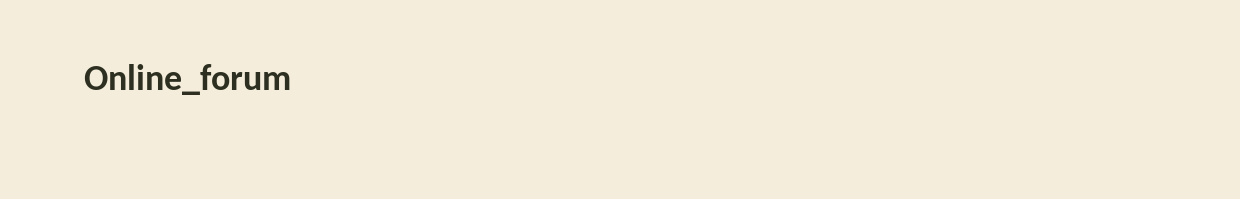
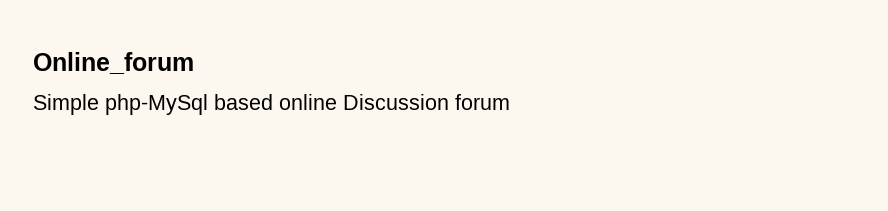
+ Simple php-MySql based online Discussion forum

